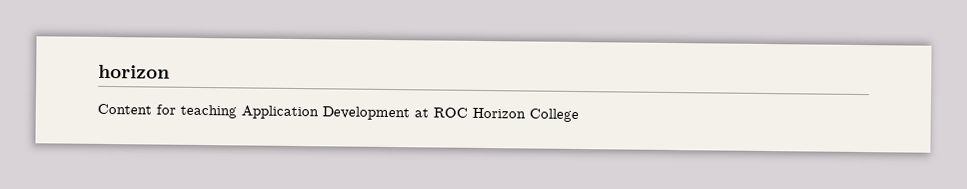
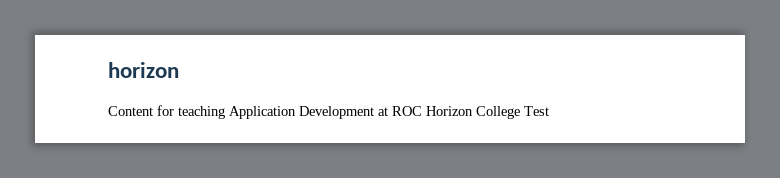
- Content for teaching Application Development at ROC Horizon College
+ Content for teaching Application Development at ROC Horizon College Test

